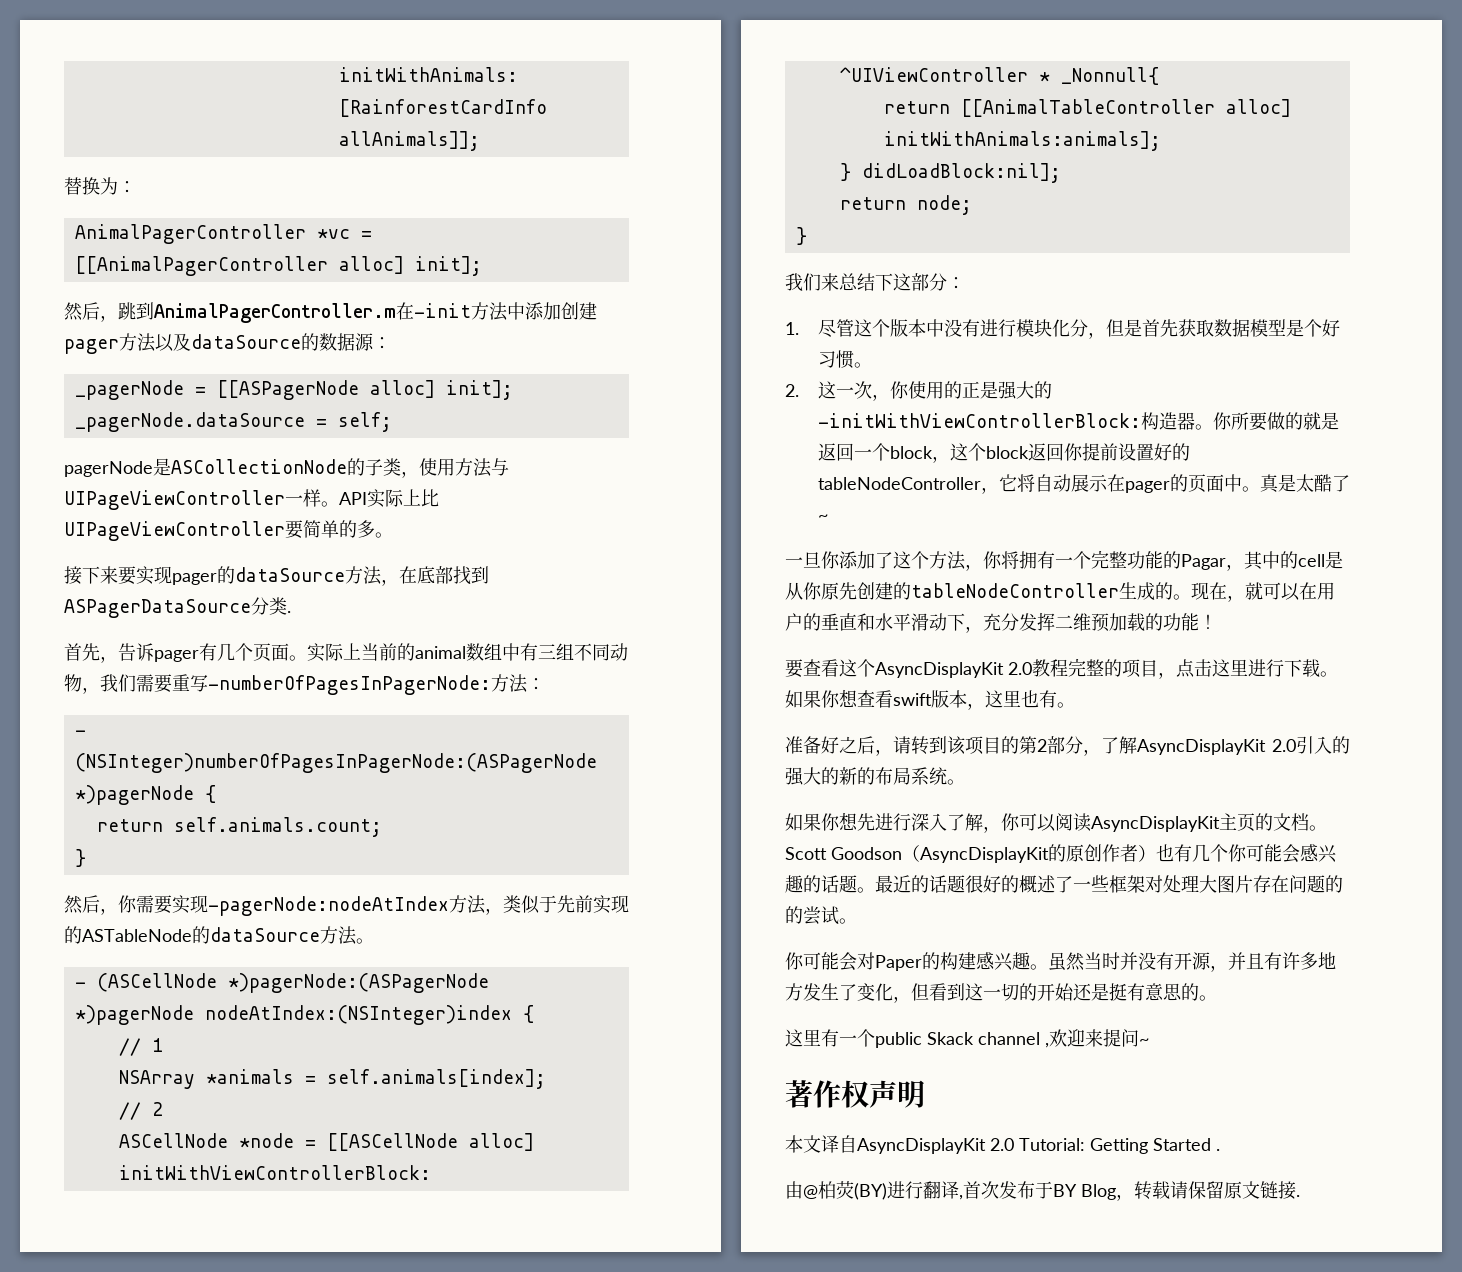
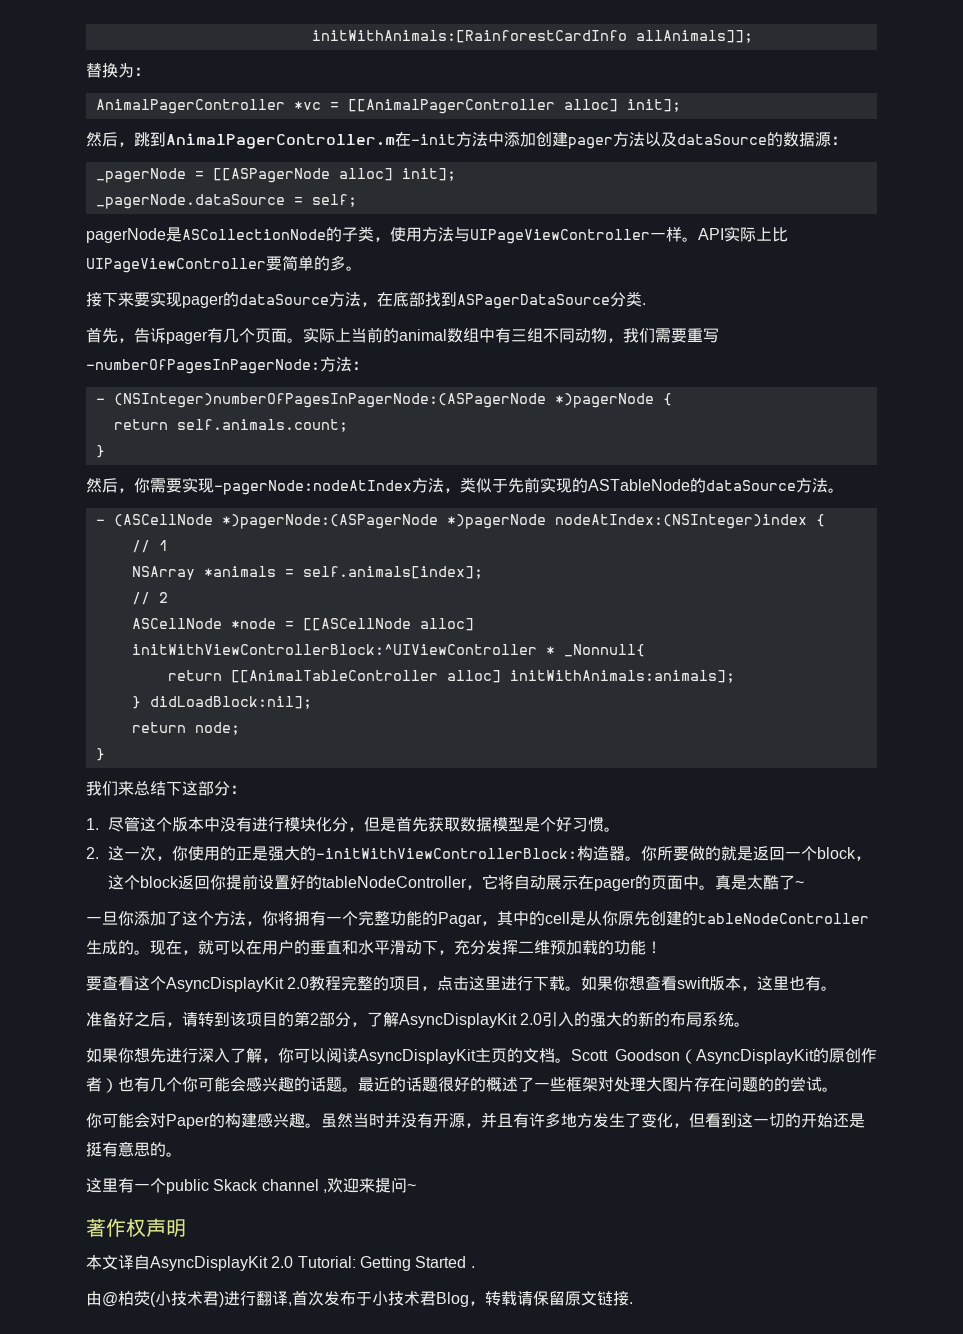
- 由@柏荧(BY)进行翻译,首次发布于BY Blog，转载请保留原文链接.
+ 由@柏荧(小技术君)进行翻译,首次发布于小技术君Blog，转载请保留原文链接.

